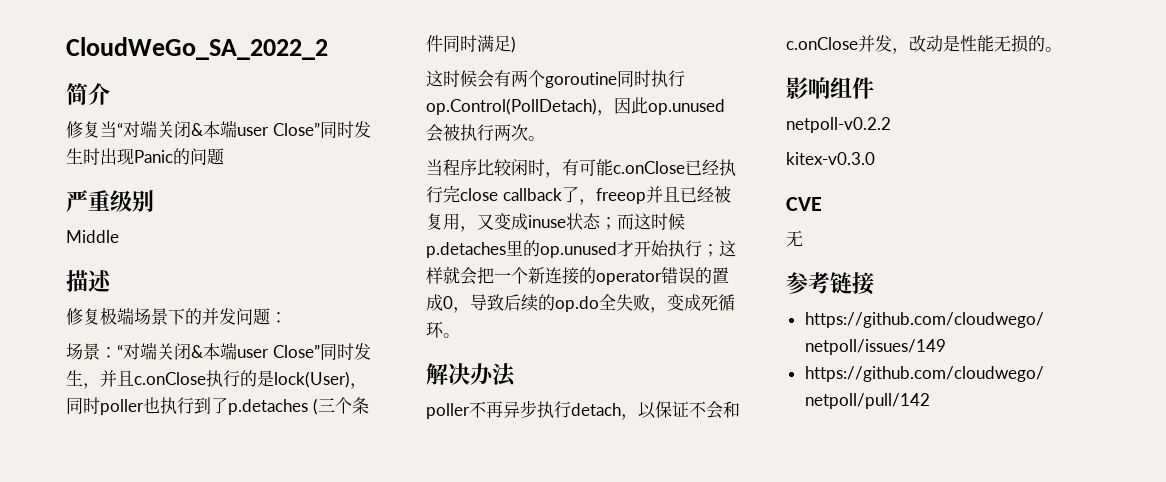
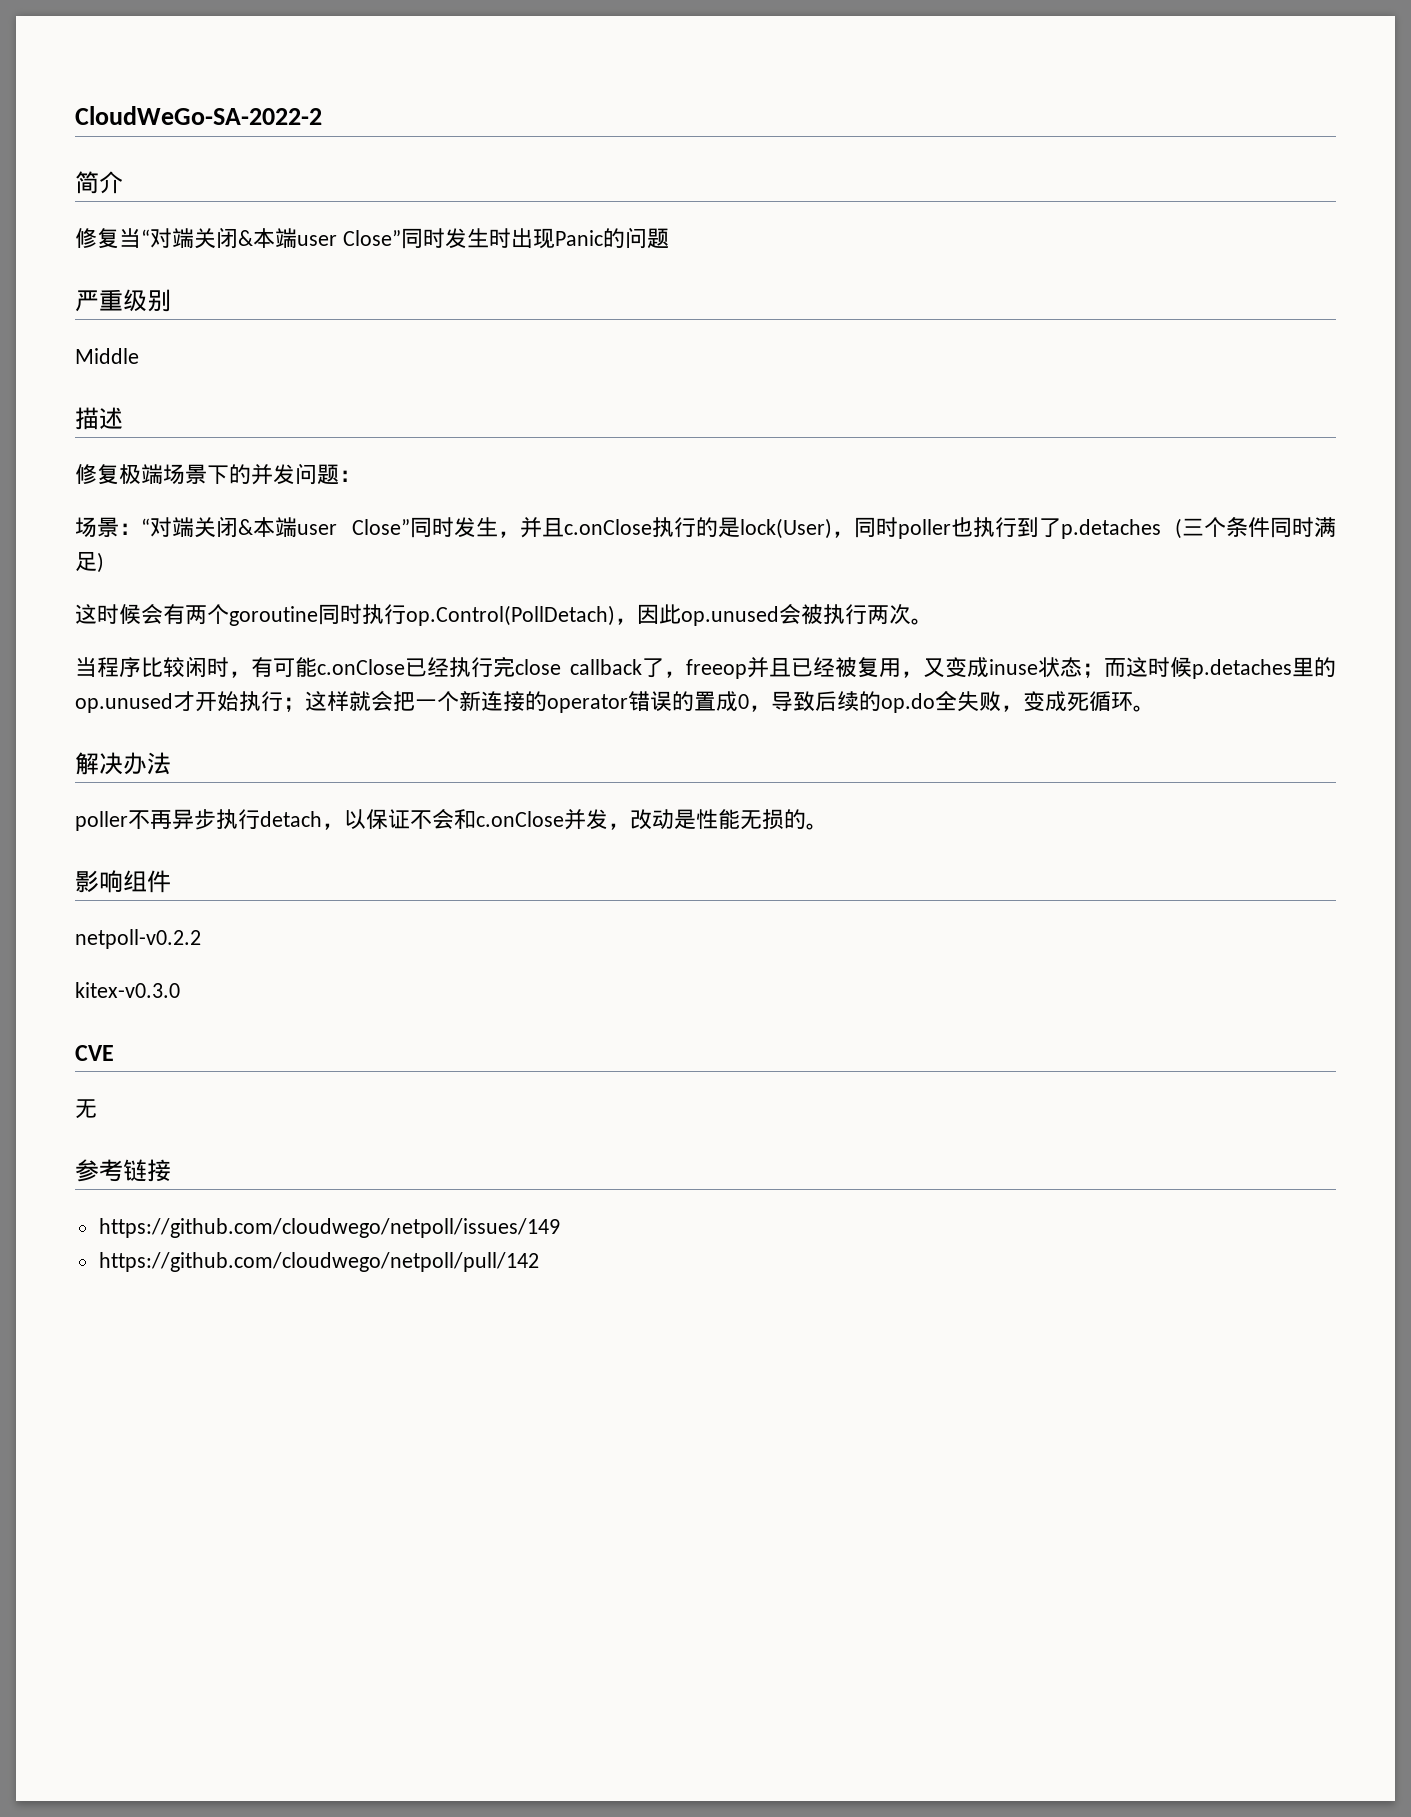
- CloudWeGo_SA_2022_2
+ CloudWeGo-SA-2022-2

